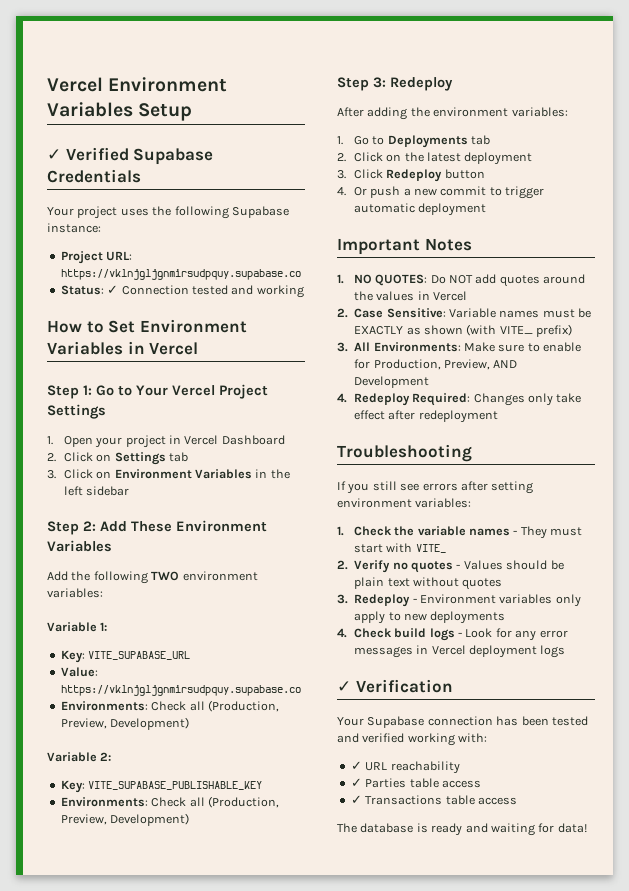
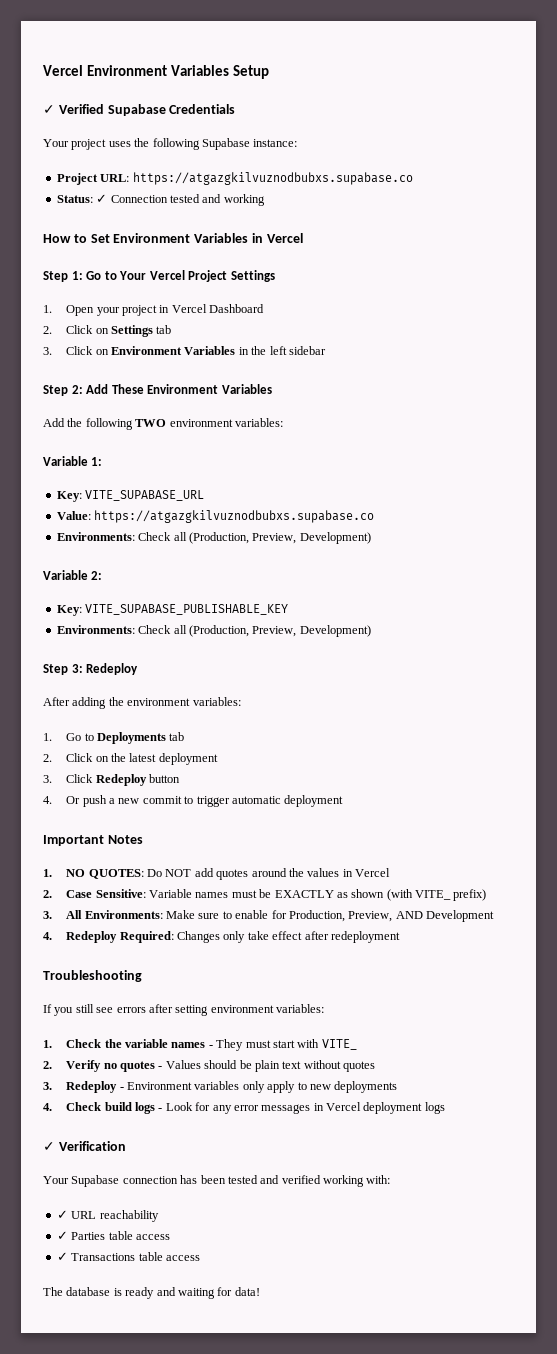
- Project URL: https://vklnjgljgnmirsudpquy.supabase.co
+ Project URL: https://atgazgkilvuznodbubxs.supabase.co
- Value: https://vklnjgljgnmirsudpquy.supabase.co
+ Value: https://atgazgkilvuznodbubxs.supabase.co

